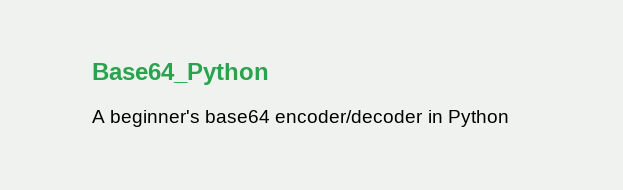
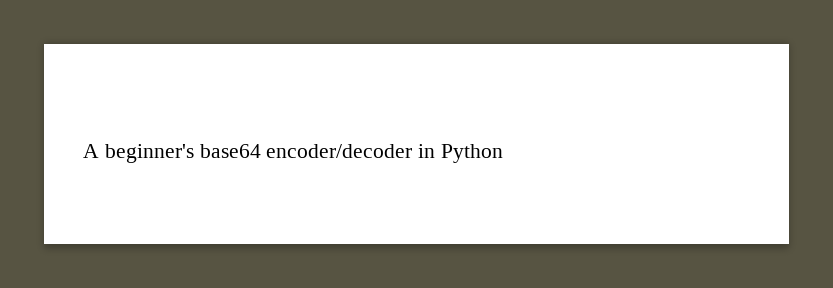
- Base64_Python

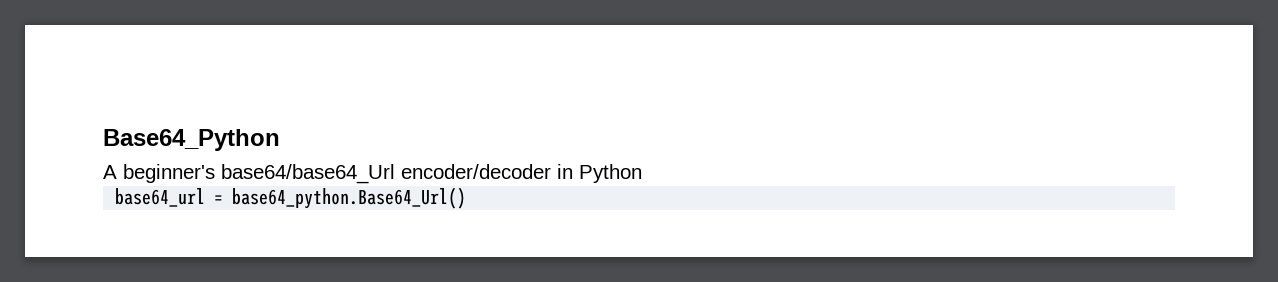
+ Base64_Python
- A beginner's base64 encoder/decoder in Python
+ A beginner's base64/base64_Url encoder/decoder in Python
+ base64_url = base64_python.Base64_Url()

